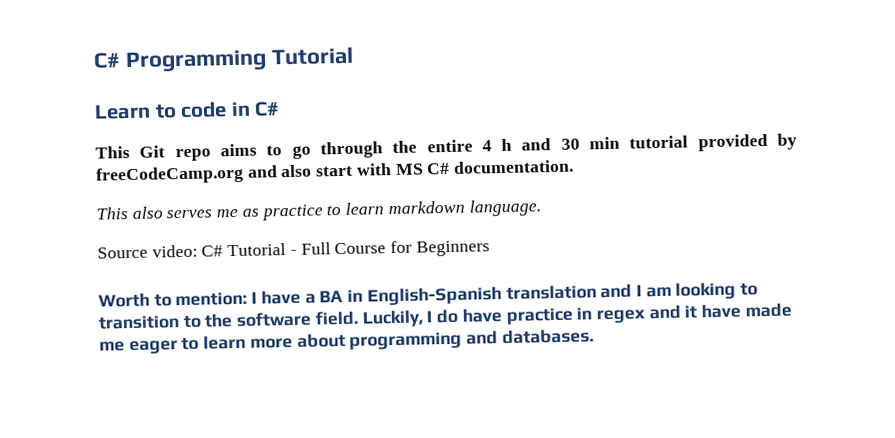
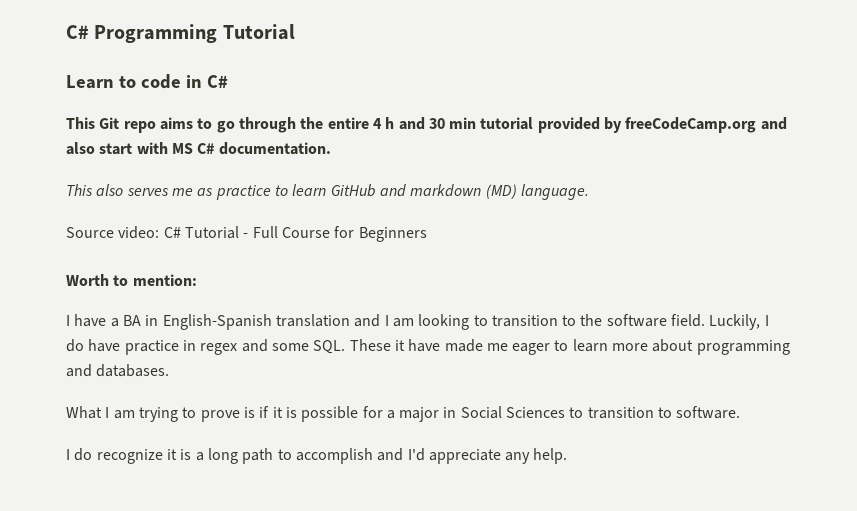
- This also serves me as practice to learn markdown language.
+ This also serves me as practice to learn GitHub and markdown (MD) language.
- Worth to mention: I have a BA in English-Spanish translation and I am looking to transition to the software field.
+ Worth to mention:
+ I have a BA in English-Spanish translation and I am looking to transition to the software field.
- Luckily, I do have practice in regex and it have made me eager to learn more about programming and databases.
+ Luckily, I do have practice in regex and some SQL. These it have made me eager to learn more about programming and databases.
+ What I am trying to prove is if it is possible for a major in Social Sciences to transition to software.
+ I do recognize it is a long path to accomplish and I'd appreciate any help.

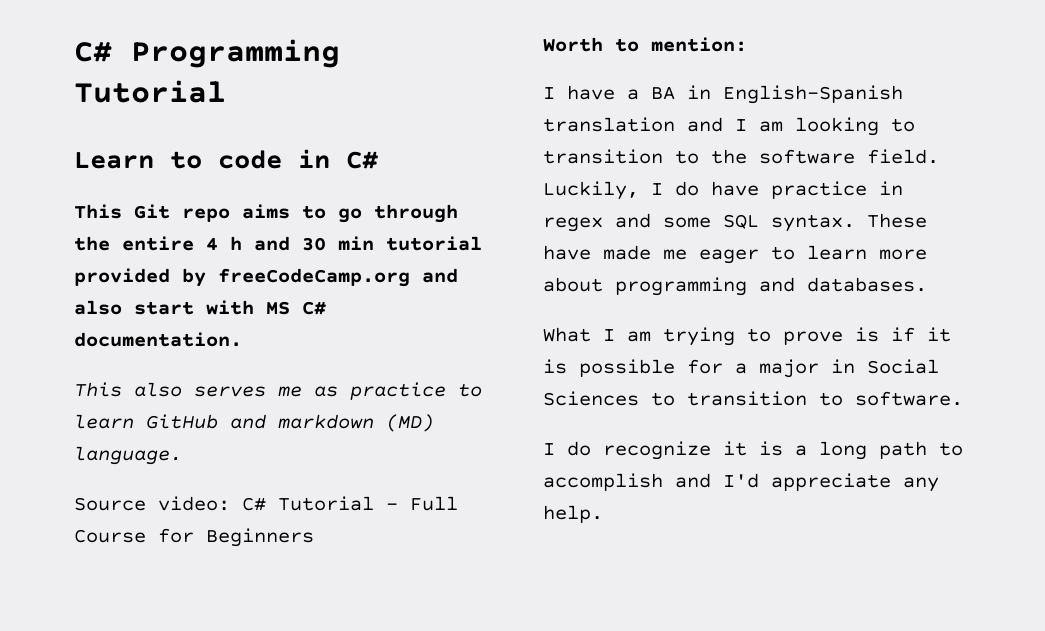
- Luckily, I do have practice in regex and some SQL. These it have made me eager to learn more about programming and databases.
+ Luckily, I do have practice in regex and some SQL syntax. These have made me eager to learn more about programming and databases.

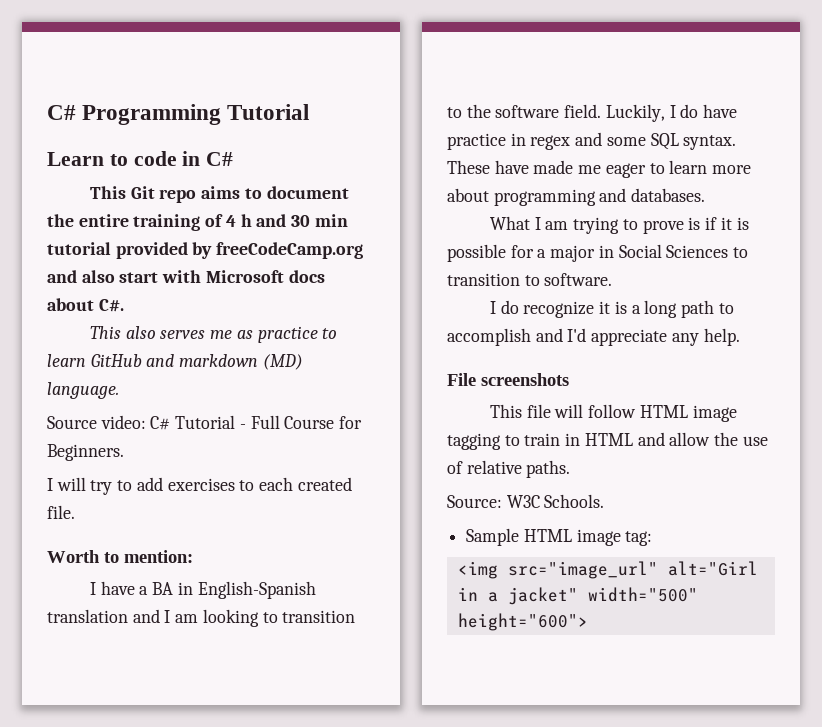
- This Git repo aims to go through the entire 4 h and 30 min tutorial provided by freeCodeCamp.org and also start with MS C# documentation.
+ This Git repo aims to document the entire training of 4 h and 30 min tutorial provided by freeCodeCamp.org and also start with Microsoft docs about C#.
- Source video: C# Tutorial - Full Course for Beginners
+ Source video: C# Tutorial - Full Course for Beginners.
+ I will try to add exercises to each created file.
+ File screenshots
+ This file will follow HTML image tagging to train in HTML and allow the use of relative paths.
+ Source: W3C Schools.
+ Sample HTML image tag:
+ <img src="image_url" alt="Girl in a jacket" width="500" height="600">

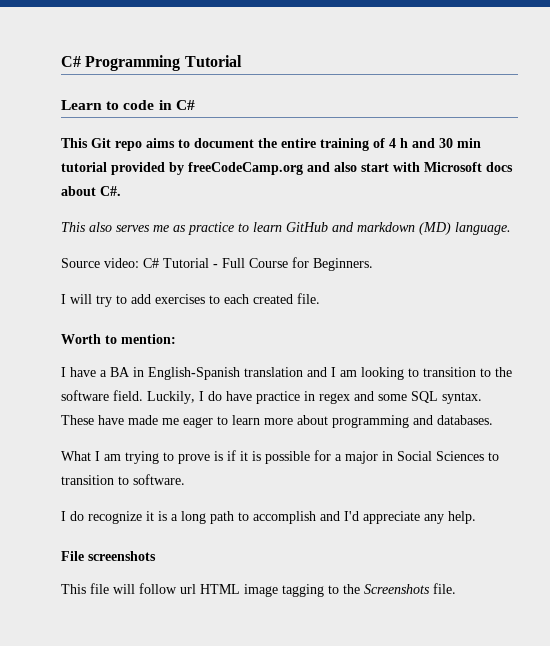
- This file will follow HTML image tagging to train in HTML and allow the use of relative paths.
- Source: W3C Schools.
- Sample HTML image tag:
- <img src="image_url" alt="Girl in a jacket" width="500" height="600">
+ This file will follow url HTML image tagging to the Screenshots file.

